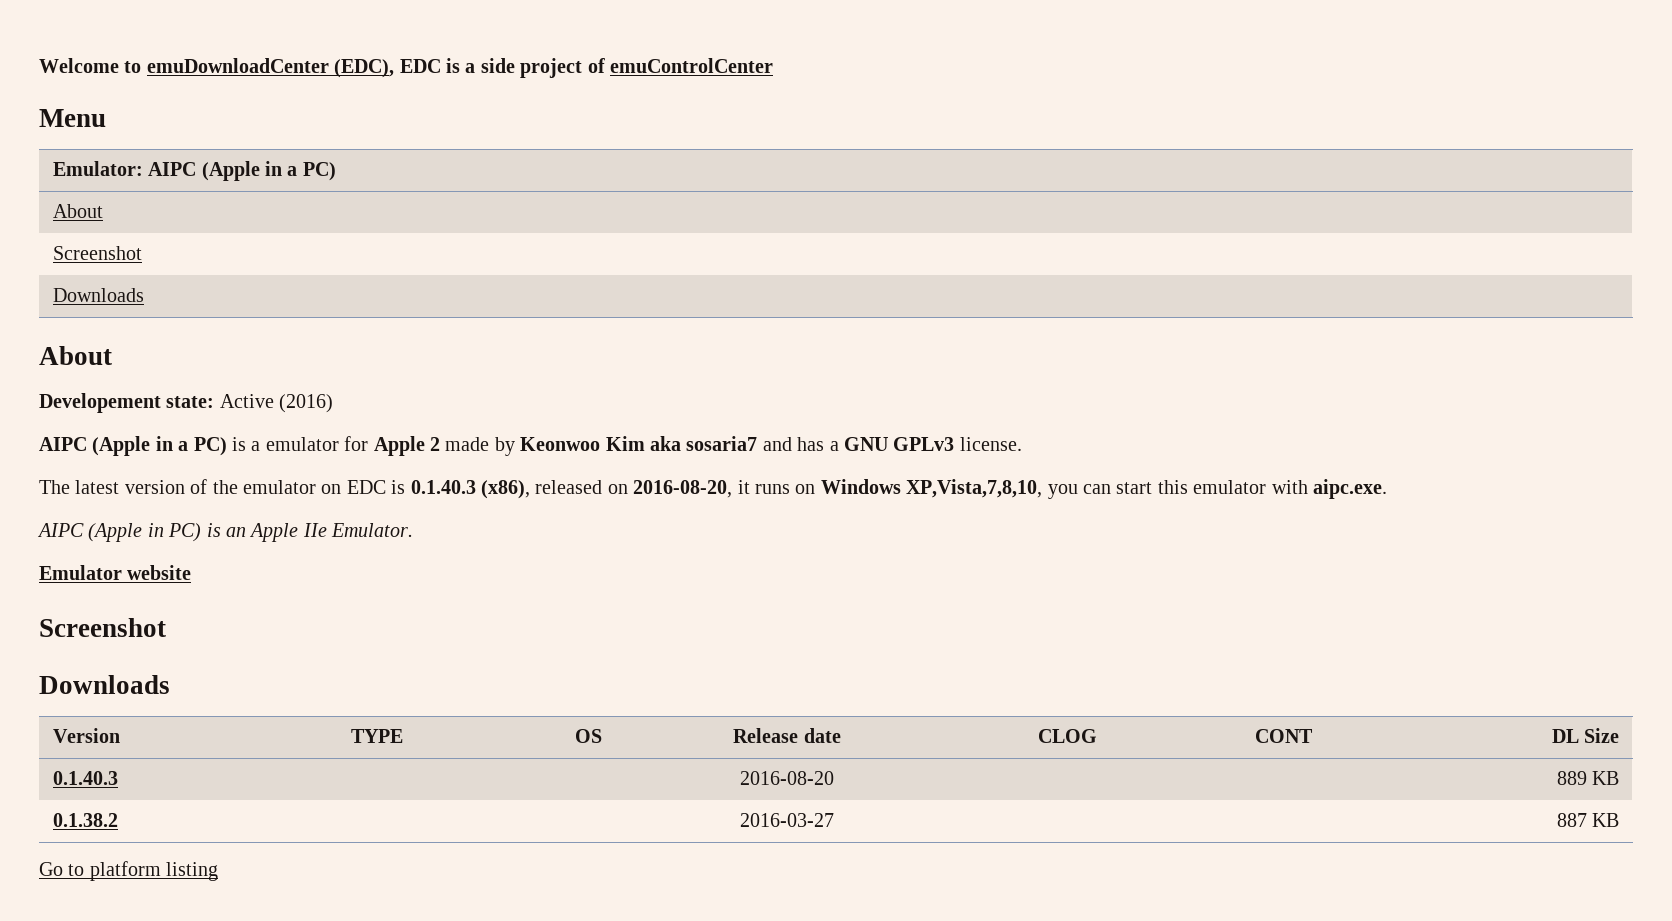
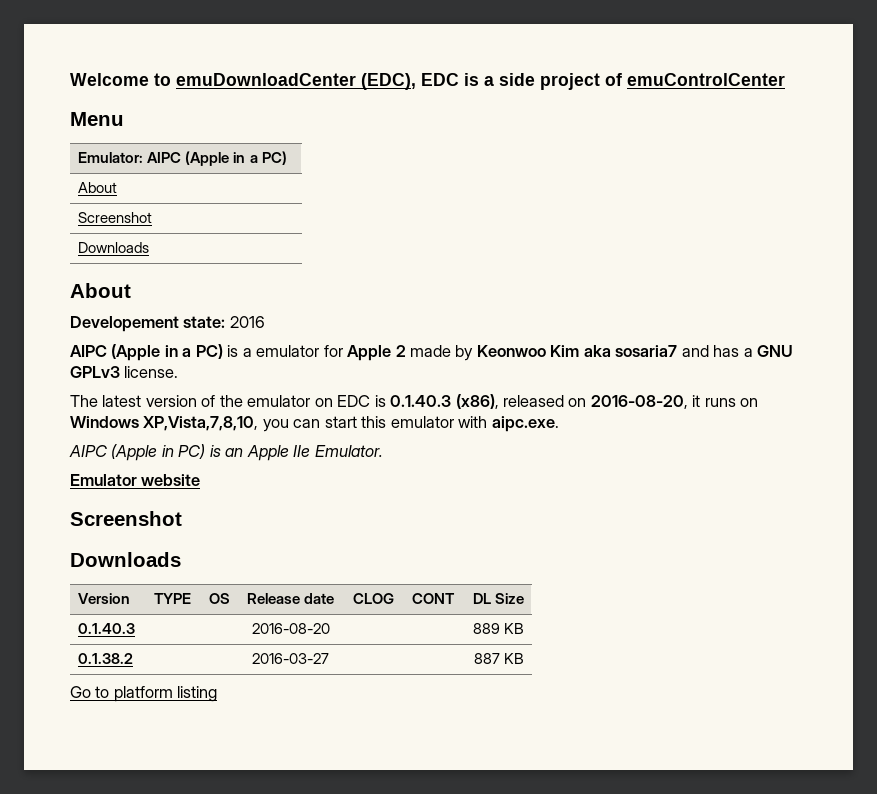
- Developement state: Active (2016)
+ Developement state: 2016

